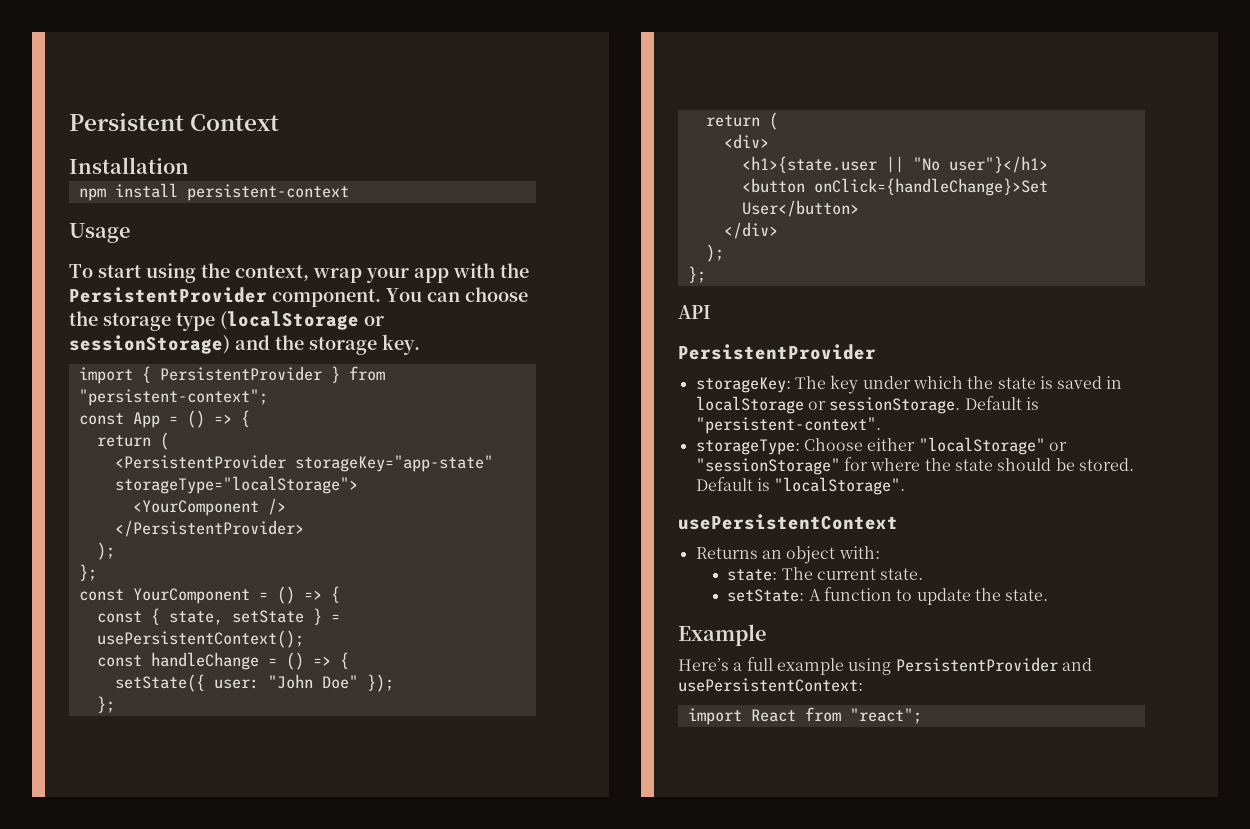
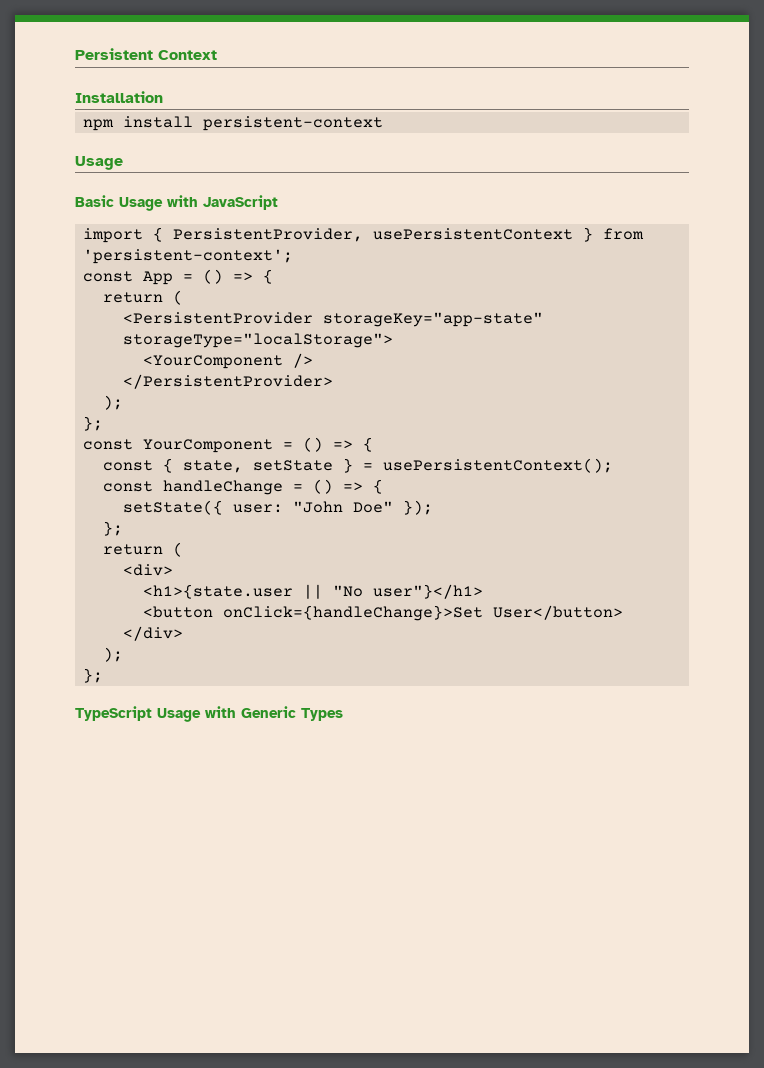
- To start using the context, wrap your app with the PersistentProvider component. You can choose the storage type (localStorage or sessionStorage) and the storage key.
+ Basic Usage with JavaScript
- import { PersistentProvider } from "persistent-context";
+ import { PersistentProvider, usePersistentContext } from 'persistent-context';
- API
- PersistentProvider
- storageKey: The key under which the state is saved in localStorage or sessionStorage. Default is "persistent-context".
- storageType: Choose either "localStorage" or "sessionStorage" for where the state should be stored. Default is "localStorage".
- usePersistentContext
- Returns an object with:
- state: The current state.
- setState: A function to update the state.
- Example
- Here’s a full example using PersistentProvider and usePersistentContext:
- import React from "react";
+ TypeScript Usage with Generic Types

